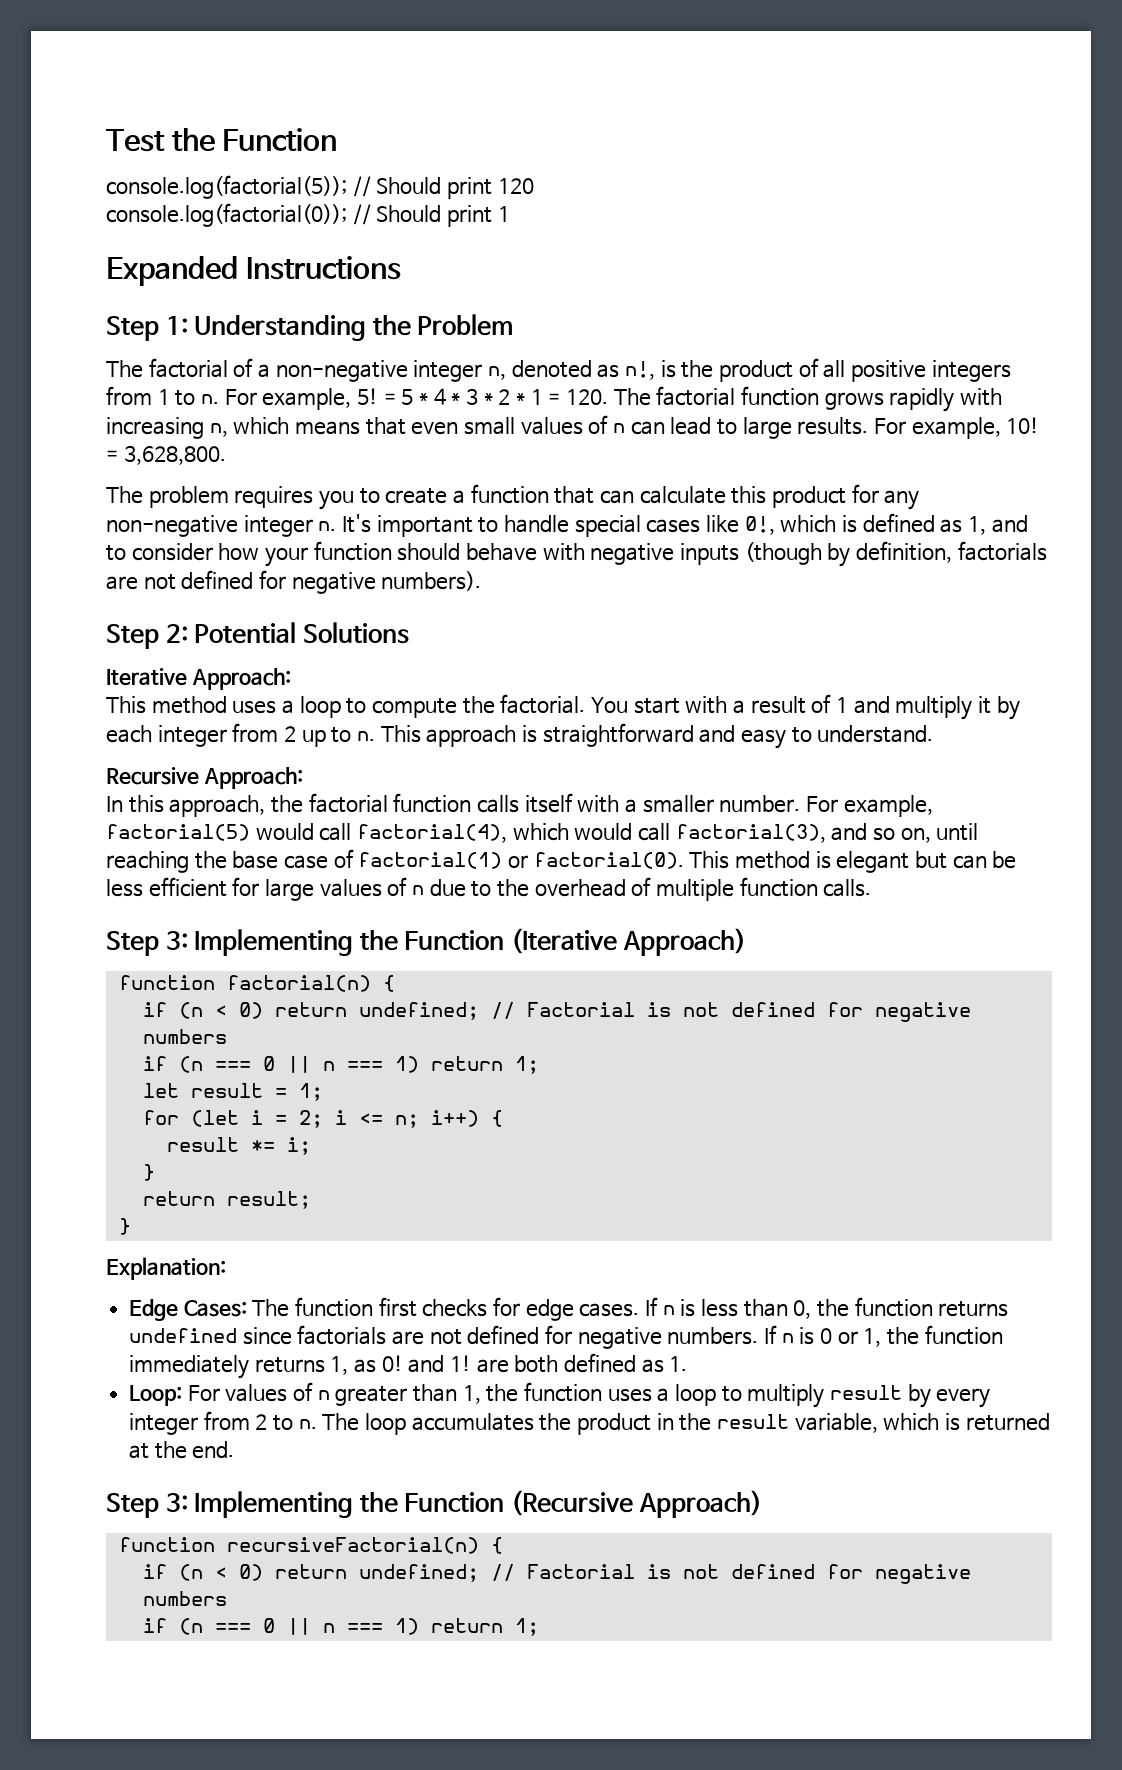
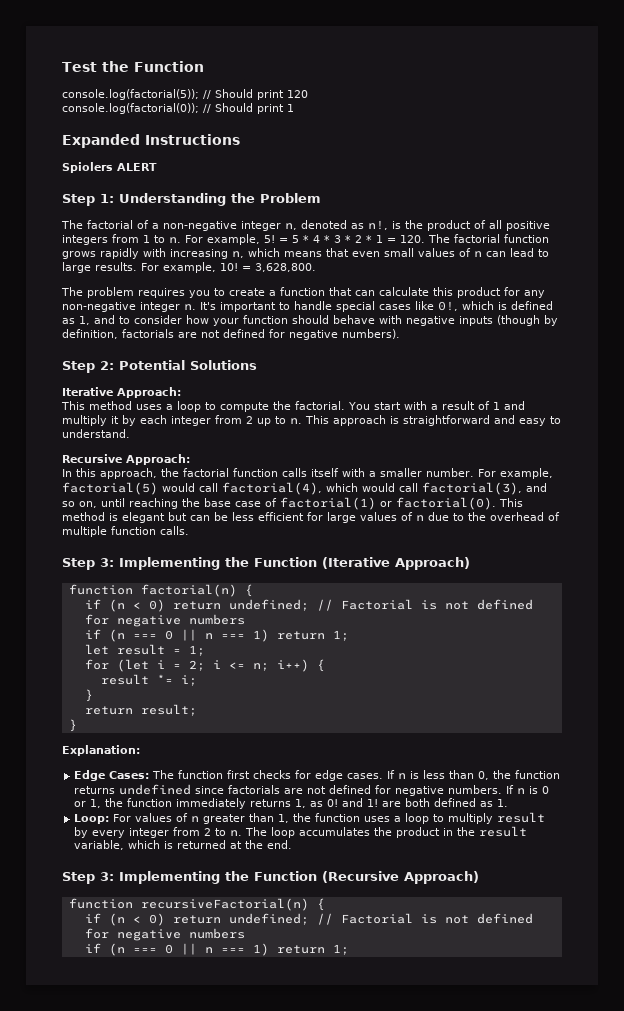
+ Spiolers ALERT

